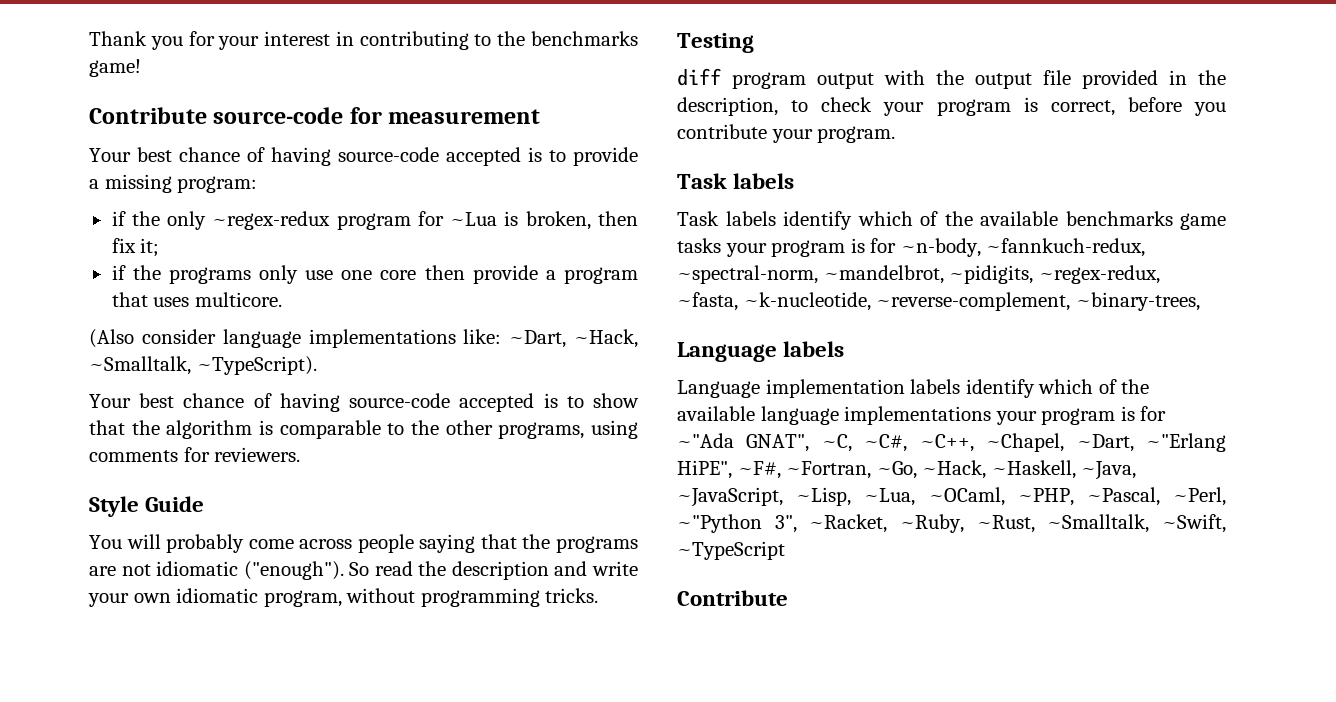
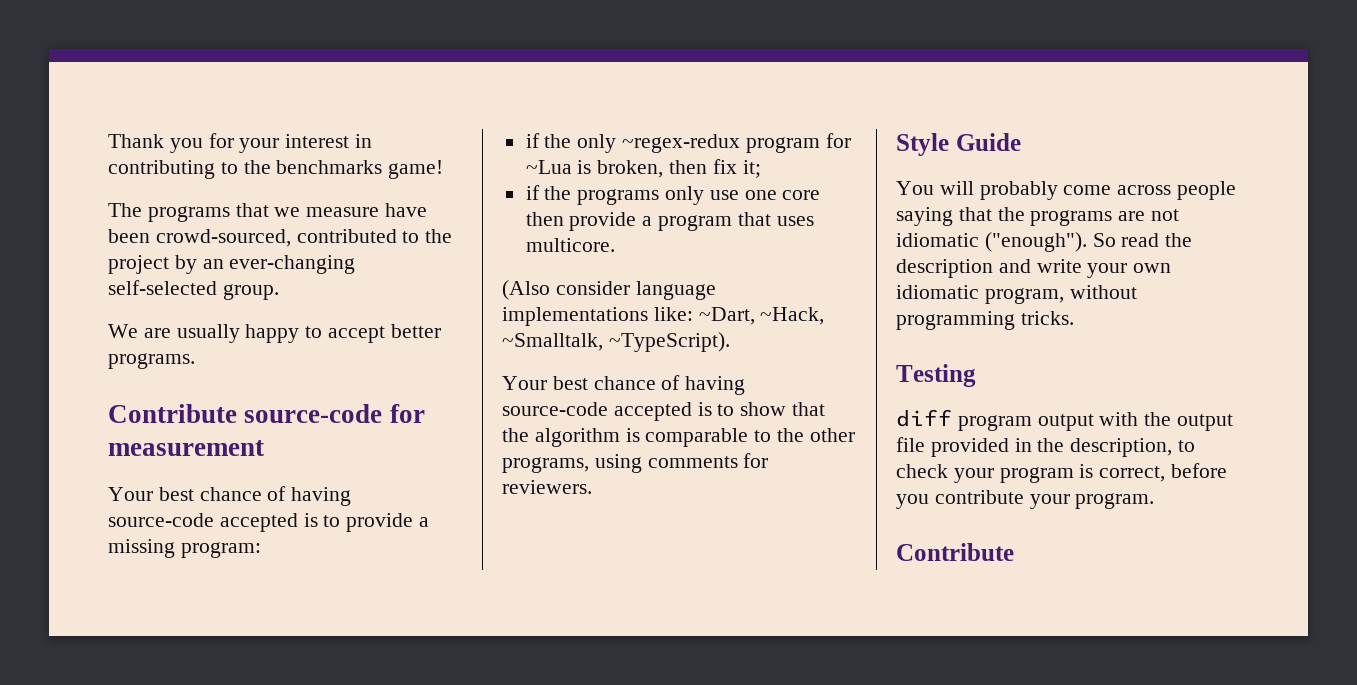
+ The programs that we measure have been crowd-sourced, contributed to the project by an ever-changing self-selected group.
+ We are usually happy to accept better programs.
  diff program output with the output file provided in the description, to check your program is correct, before you contribute your program.
- Task labels
- Task labels identify which of the available benchmarks game tasks your program is for ~n-body, ~fannkuch-redux, ~spectral-norm, ~mandelbrot, ~pidigits, ~regex-redux, ~fasta, ~k-nucleotide, ~reverse-complement, ~binary-trees,
- Language labels
- Language implementation labels identify which of the available language implementations your program is for ~"Ada GNAT", ~C, ~C#, ~C++, ~Chapel, ~Dart, ~"Erlang HiPE", ~F#, ~Fortran, ~Go, ~Hack, ~Haskell, ~Java, ~JavaScript, ~Lisp, ~Lua, ~OCaml, ~PHP, ~Pascal, ~Perl, ~"Python 3", ~Racket, ~Ruby, ~Rust, ~Smalltalk, ~Swift, ~TypeScript

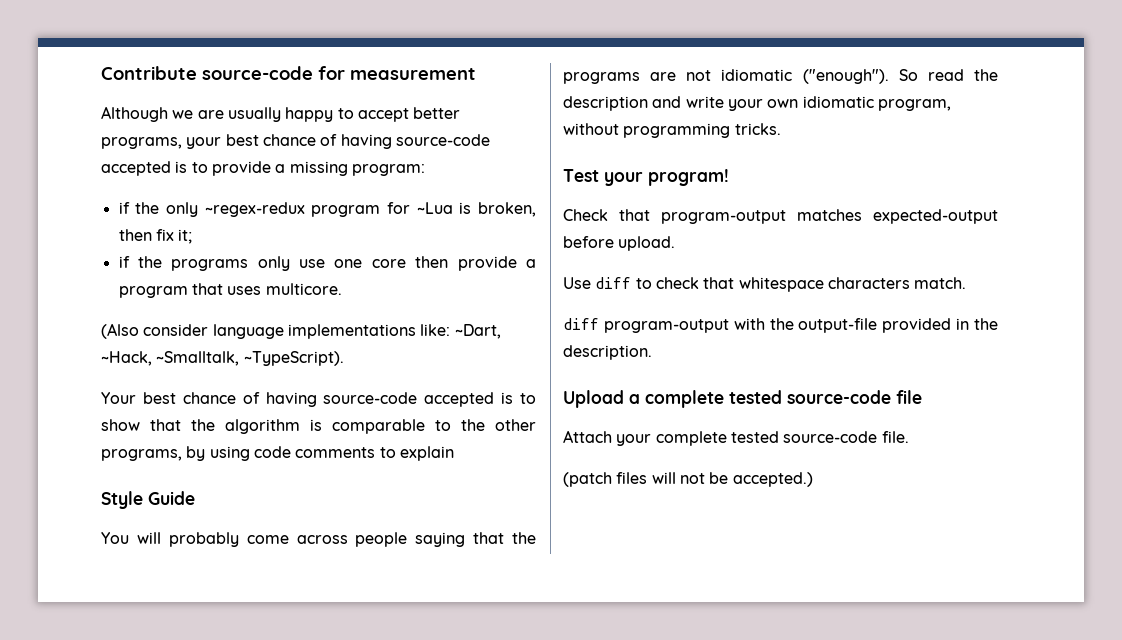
- Thank you for your interest in contributing to the benchmarks game!
- The programs that we measure have been crowd-sourced, contributed to the project by an ever-changing self-selected group.
- We are usually happy to accept better programs.
  Contribute source-code for measurement
- Your best chance of having source-code accepted is to provide a missing program:
+ Although we are usually happy to accept better programs, your best chance of having source-code accepted is to provide a missing program:
- Your best chance of having source-code accepted is to show that the algorithm is comparable to the other programs, using comments for reviewers.
+ Your best chance of having source-code accepted is to show that the algorithm is comparable to the other programs, by using code comments to explain
- Testing
- diff program output with the output file provided in the description, to check your program is correct, before you contribute your program.
- Contribute
+ Test your program!
+ Check that program-output matches expected-output before upload.
+ Use diff to check that whitespace characters match.
+ diff program-output with the output-file provided in the description.
+ Upload a complete tested source-code file
+ Attach your complete tested source-code file.
+ (patch files will not be accepted.)

